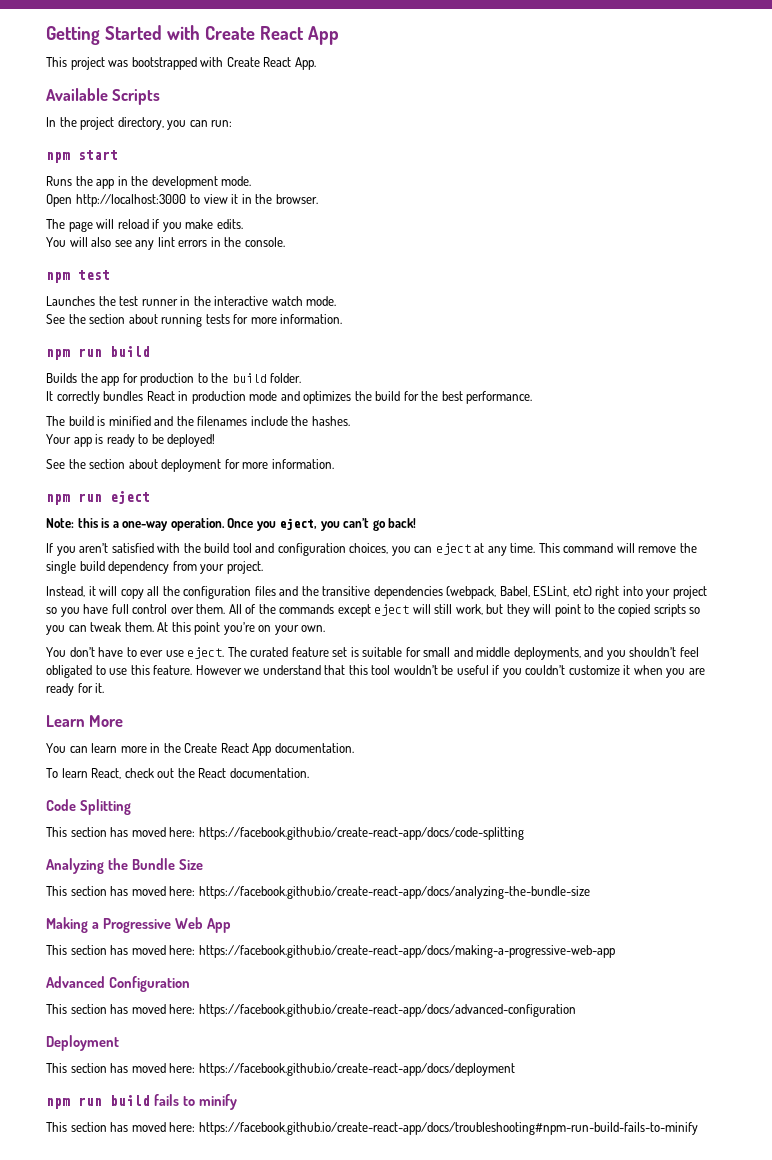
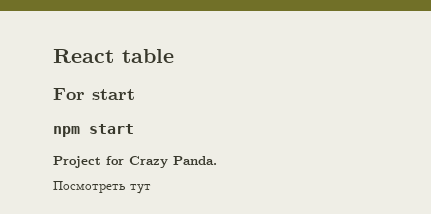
- Getting Started with Create React App
- This project was bootstrapped with Create React App.
- Available Scripts
- In the project directory, you can run:
+ React table
+ For start
  npm start
- Runs the app in the development mode.
- Open http://localhost:3000 to view it in the browser.
- The page will reload if you make edits.
- You will also see any lint errors in the console.
- npm test
- Launches the test runner in the interactive watch mode.
- See the section about running tests for more information.
- npm run build
- Builds the app for production to the build folder.
- It correctly bundles React in production mode and optimizes the build for the best performance.
- The build is minified and the filenames include the hashes.
- Your app is ready to be deployed!
- See the section about deployment for more information.
- npm run eject
- Note: this is a one-way operation. Once you eject, you can’t go back!
- If you aren’t satisfied with the build tool and configuration choices, you can eject at any time. This command will remove the single build dependency from your project.
- Instead, it will copy all the configuration files and the transitive dependencies (webpack, Babel, ESLint, etc) right into your project so you have full control over them. All of the commands except eject will still work, but they will point to the copied scripts so you can tweak them. At this point you’re on your own.
- You don’t have to ever use eject. The curated feature set is suitable for small and middle deployments, and you shouldn’t feel obligated to use this feature. However we understand that this tool wouldn’t be useful if you couldn’t customize it when you are ready for it.
- Learn More
- You can learn more in the Create React App documentation.
- To learn React, check out the React documentation.
- Code Splitting
- This section has moved here: https://facebook.github.io/create-react-app/docs/code-splitting
- Analyzing the Bundle Size
- This section has moved here: https://facebook.github.io/create-react-app/docs/analyzing-the-bundle-size
- Making a Progressive Web App
- This section has moved here: https://facebook.github.io/create-react-app/docs/making-a-progressive-web-app
- Advanced Configuration
- This section has moved here: https://facebook.github.io/create-react-app/docs/advanced-configuration
- Deployment
- This section has moved here: https://facebook.github.io/create-react-app/docs/deployment
- npm run build fails to minify
- This section has moved here: https://facebook.github.io/create-react-app/docs/troubleshooting#npm-run-build-fails-to-minify
+ Project for Crazy Panda.
+ Посмотреть тут

